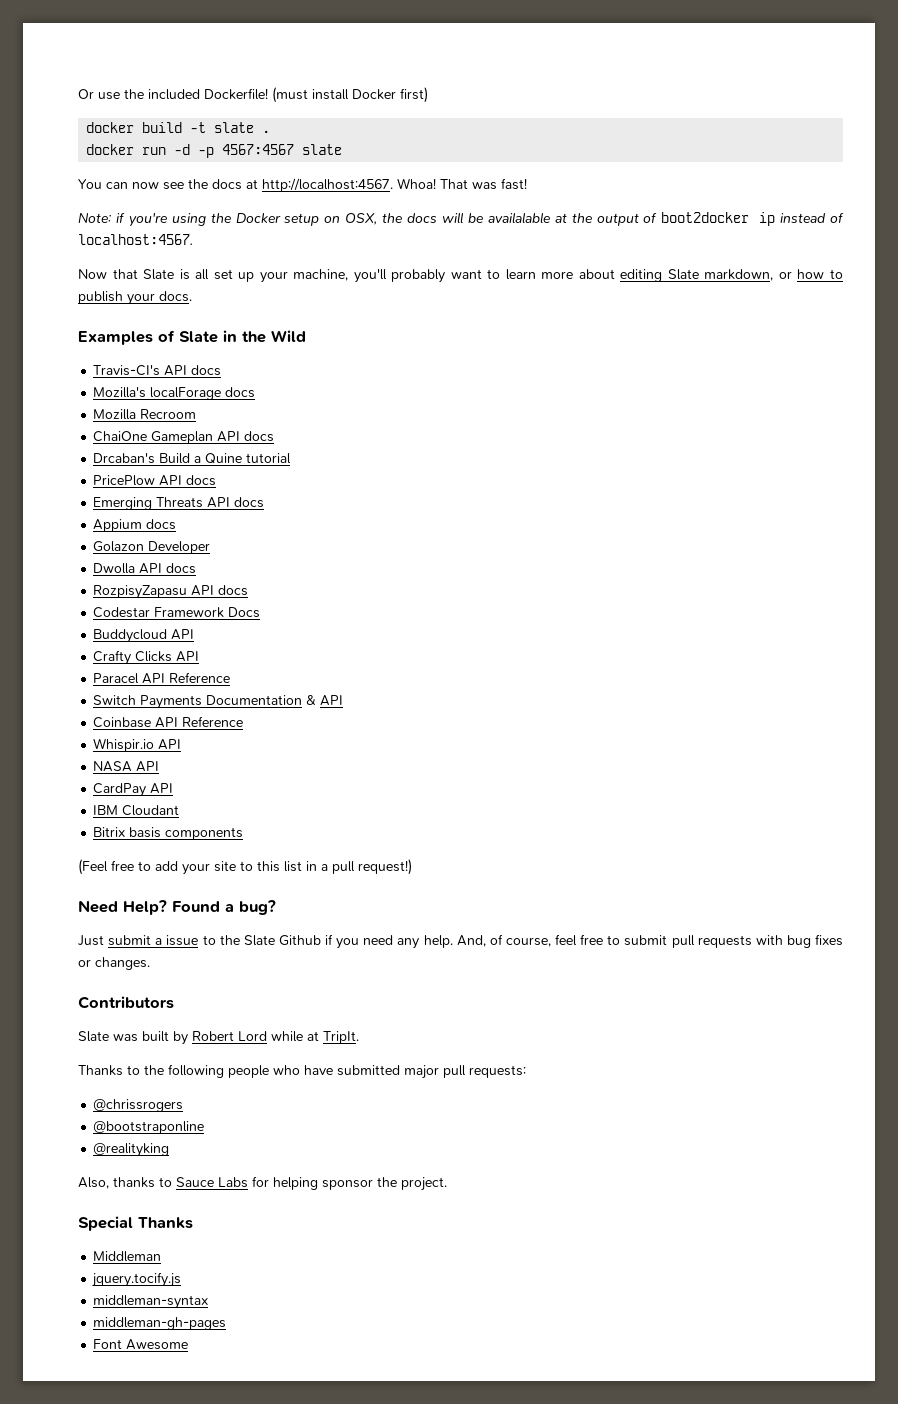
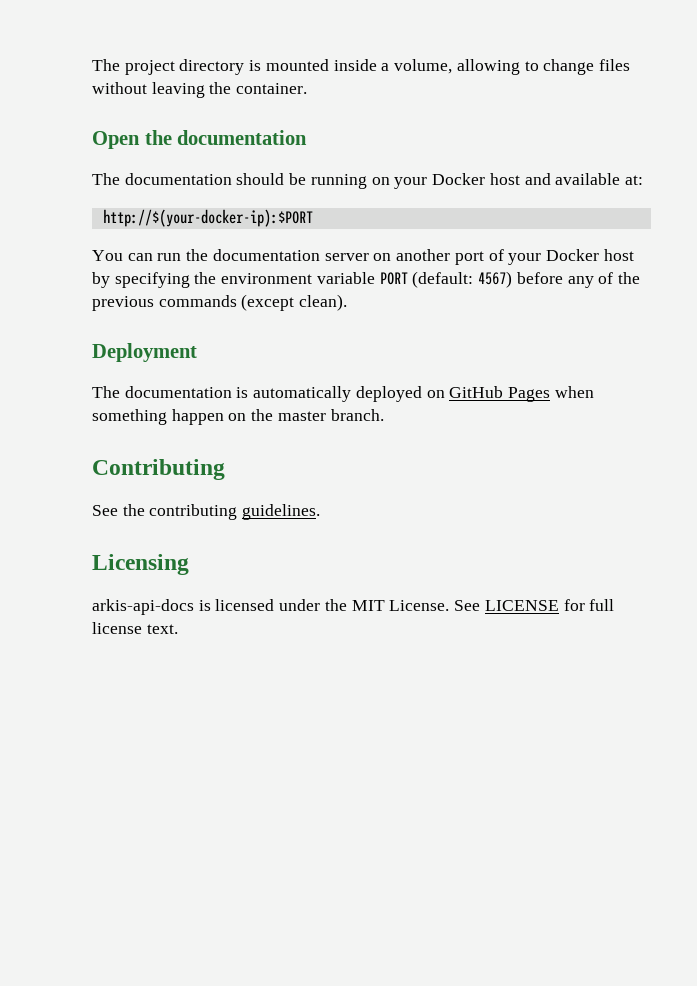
- Or use the included Dockerfile! (must install Docker first)
- docker build -t slate .
- docker run -d -p 4567:4567 slate
- You can now see the docs at http://localhost:4567. Whoa! That was fast!
- Note: if you're using the Docker setup on OSX, the docs will be availalable at the output of boot2docker ip instead of localhost:4567.
- Now that Slate is all set up your machine, you'll probably want to learn more about editing Slate markdown, or how to publish your docs.
- Examples of Slate in the Wild
- Travis-CI's API docs
- Mozilla's localForage docs
- Mozilla Recroom
- ChaiOne Gameplan API docs
- Drcaban's Build a Quine tutorial
- PricePlow API docs
- Emerging Threats API docs
- Appium docs
- Golazon Developer
- Dwolla API docs
- RozpisyZapasu API docs
- Codestar Framework Docs
- Buddycloud API
- Crafty Clicks API
- Paracel API Reference
- Switch Payments Documentation & API
- Coinbase API Reference
- Whispir.io API
- NASA API
- CardPay API
- IBM Cloudant
- Bitrix basis components
- (Feel free to add your site to this list in a pull request!)
- Need Help? Found a bug?
- Just submit a issue to the Slate Github if you need any help. And, of course, feel free to submit pull requests with bug fixes or changes.
- Contributors
- Slate was built by Robert Lord while at TripIt.
- Thanks to the following people who have submitted major pull requests:
- @chrissrogers
- @bootstraponline
- @realityking
- Also, thanks to Sauce Labs for helping sponsor the project.
- Special Thanks
- Middleman
- jquery.tocify.js
- middleman-syntax
- middleman-gh-pages
- Font Awesome
+ The project directory is mounted inside a volume, allowing to change files without leaving the container.
+ Open the documentation
+ The documentation should be running on your Docker host and available at:
+ http://$(your-docker-ip):$PORT
+ You can run the documentation server on another port of your Docker host by specifying the environment variable PORT (default: 4567) before any of the previous commands (except clean).
+ Deployment
+ The documentation is automatically deployed on GitHub Pages when something happen on the master branch.
+ Contributing
+ See the contributing guidelines.
+ Licensing
+ arkis-api-docs is licensed under the MIT License. See LICENSE for full license text.

